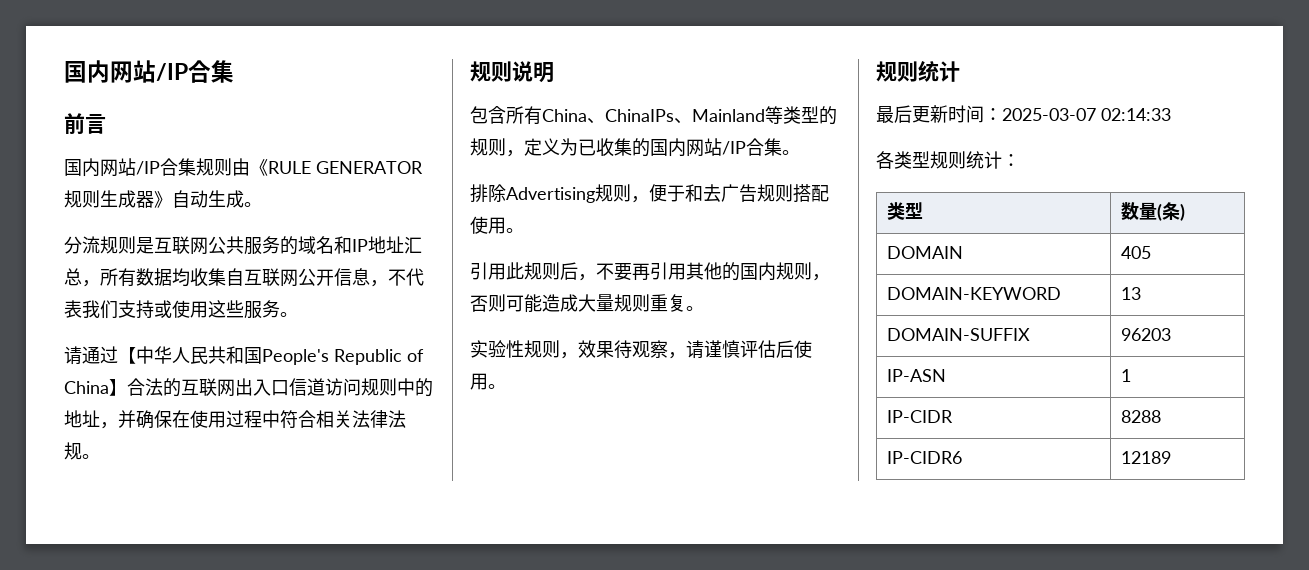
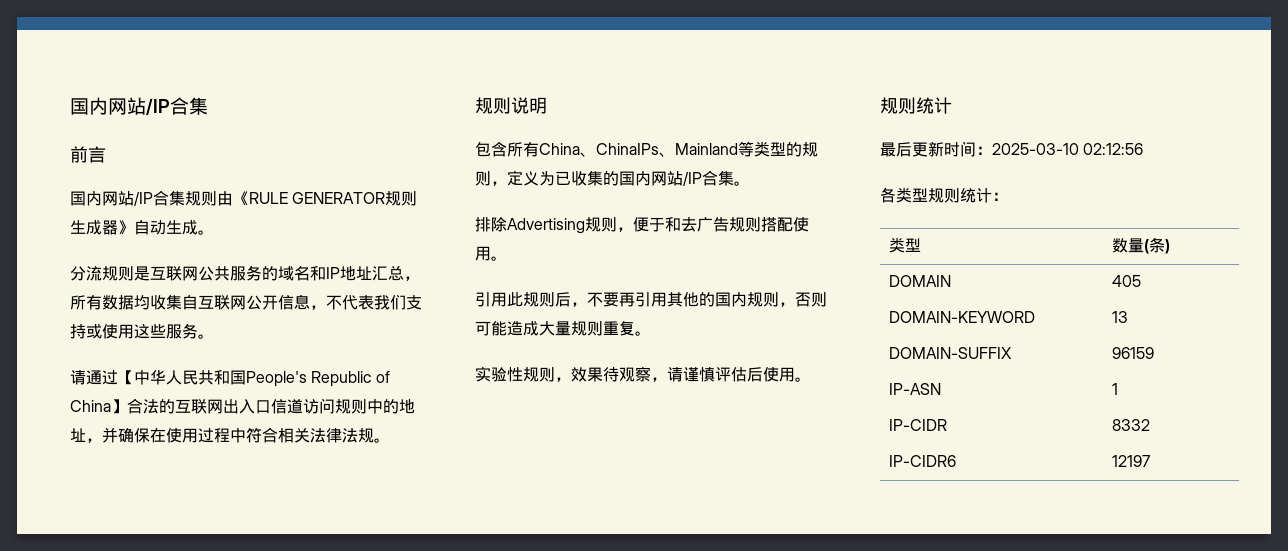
- 最后更新时间：2025-03-07 02:14:33
+ 最后更新时间：2025-03-10 02:12:56
- DOMAIN-SUFFIX | 96203
+ DOMAIN-SUFFIX | 96159
- IP-CIDR | 8288
+ IP-CIDR | 8332
- IP-CIDR6 | 12189
+ IP-CIDR6 | 12197

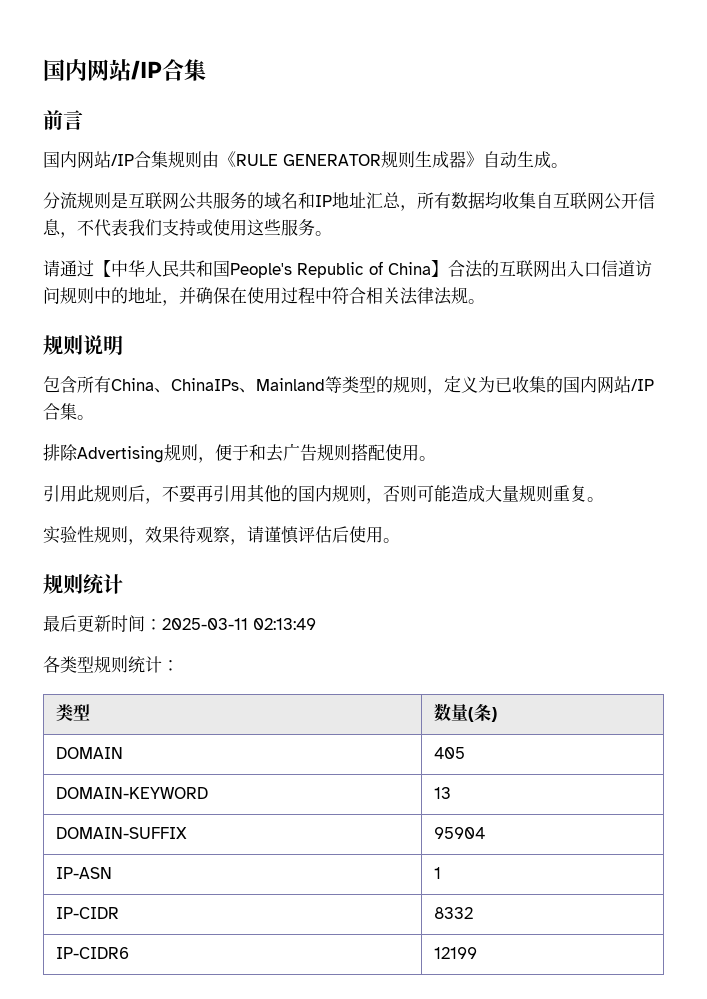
- 最后更新时间：2025-03-10 02:12:56
+ 最后更新时间：2025-03-11 02:13:49
- DOMAIN-SUFFIX | 96159
+ DOMAIN-SUFFIX | 95904
- IP-CIDR6 | 12197
+ IP-CIDR6 | 12199

